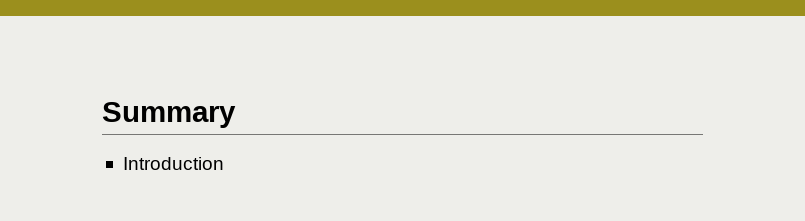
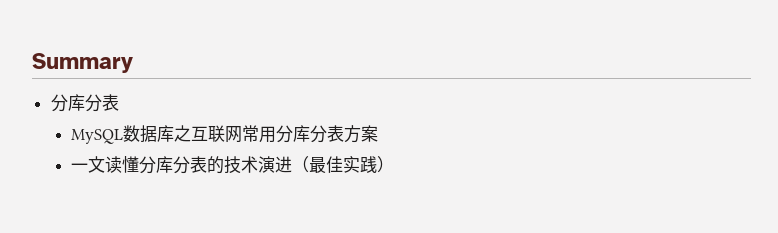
  Summary
- Introduction
+ 分库分表
+ MySQL数据库之互联网常用分库分表方案
+ 一文读懂分库分表的技术演进（最佳实践）

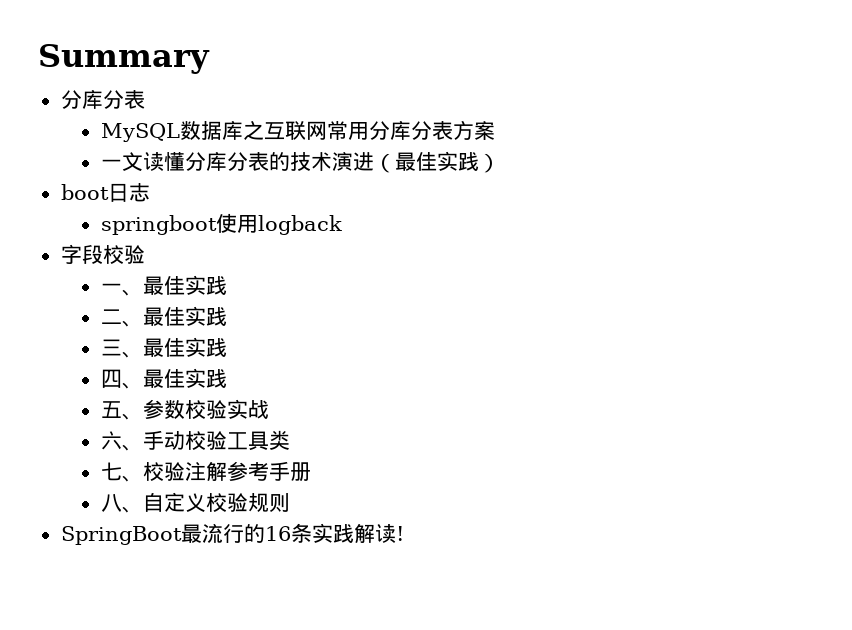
+ boot日志
+ springboot使用logback
+ 字段校验
+ 一、最佳实践
+ 二、最佳实践
+ 三、最佳实践
+ 四、最佳实践
+ 五、参数校验实战
+ 六、手动校验工具类
+ 七、校验注解参考手册
+ 八、自定义校验规则
+ SpringBoot最流行的16条实践解读!

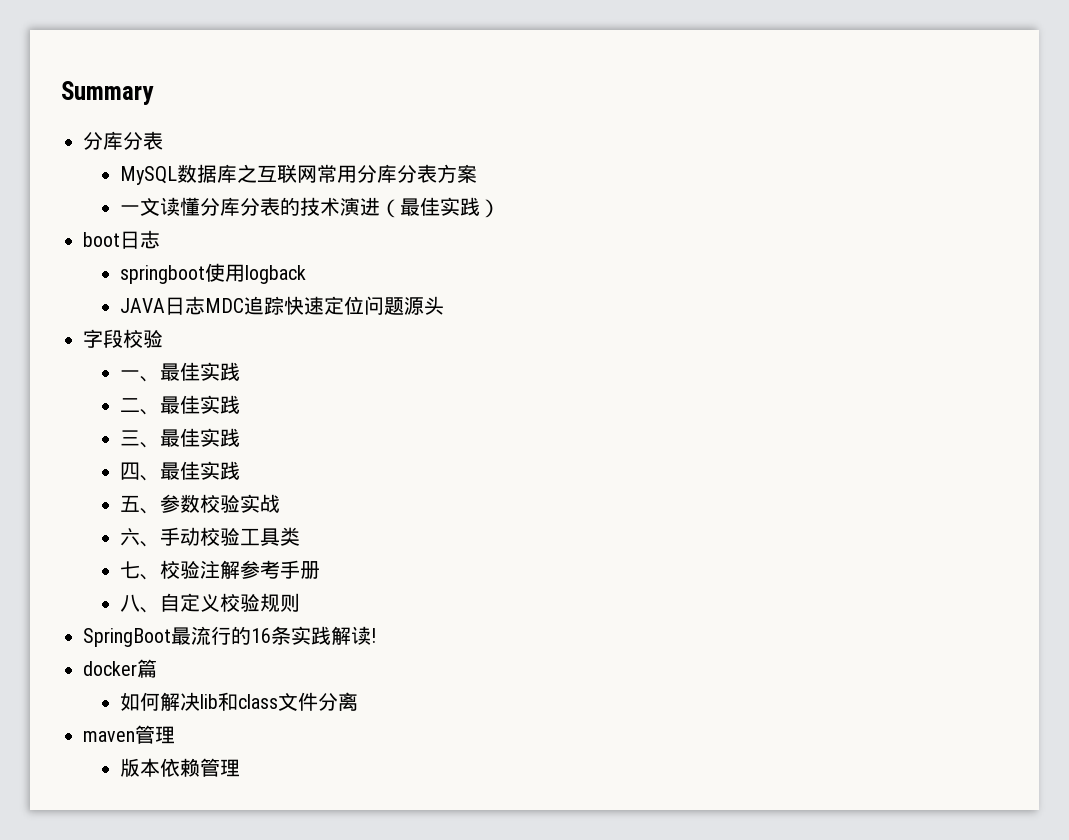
+ JAVA日志MDC追踪快速定位问题源头
+ docker篇
+ 如何解决lib和class文件分离
+ maven管理
+ 版本依赖管理

